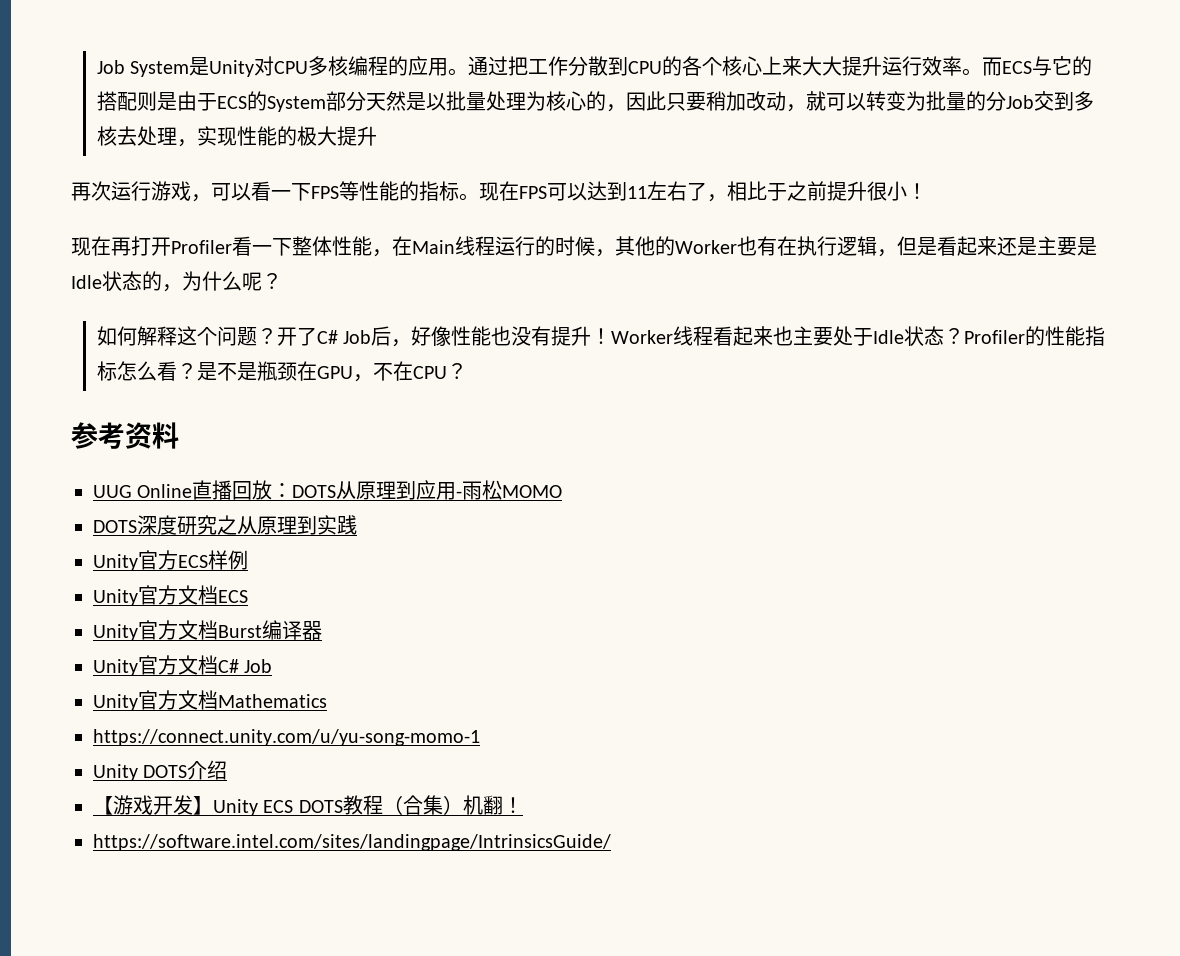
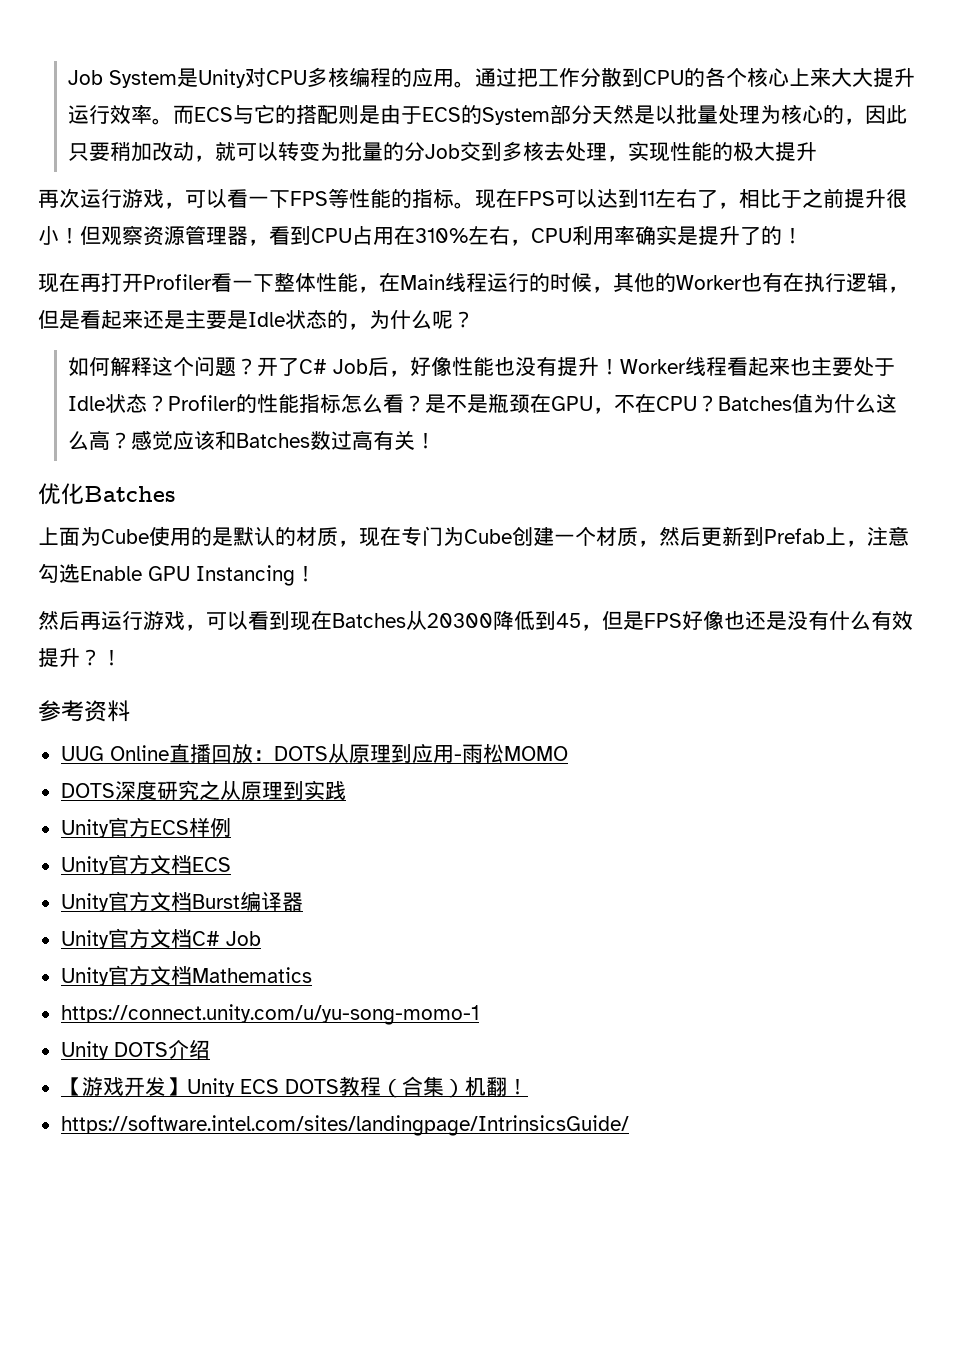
+ 但观察资源管理器，看到CPU占用在310%左右，CPU利用率确实是提升了的！
+ Batches值为什么这么高？感觉应该和Batches数过高有关！
+ 优化Batches
+ 上面为Cube使用的是默认的材质，现在专门为Cube创建一个材质，然后更新到Prefab上，注意勾选Enable GPU Instancing！
+ 然后再运行游戏，可以看到现在Batches从20300降低到45，但是FPS好像也还是没有什么有效提升？！

